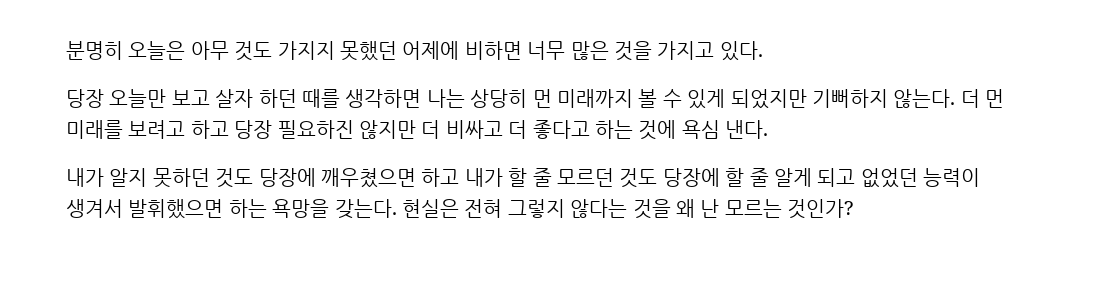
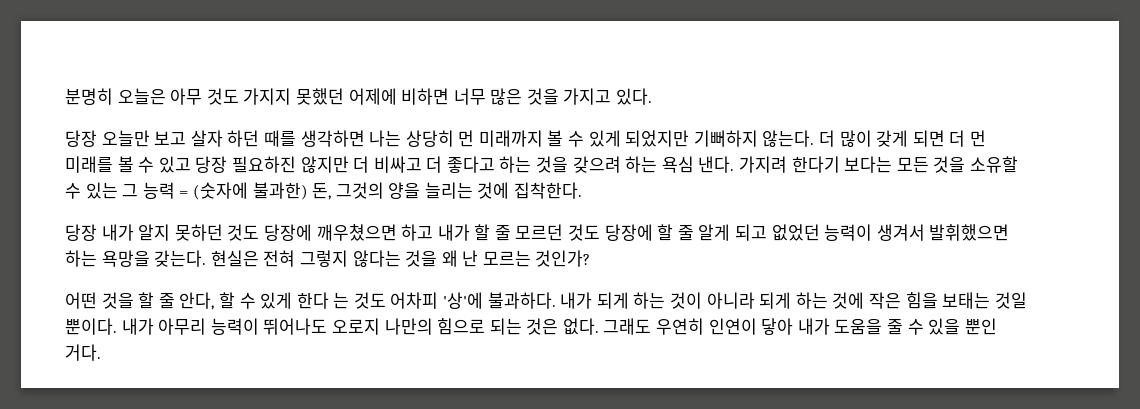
- 더 먼 미래를 보려고 하고 당장 필요하진 않지만 더 비싸고 더 좋다고 하는 것에 욕심 낸다.
- 내가 알지 못하던 것도 당장에 깨우쳤으면 하고 내가 할 줄 모르던 것도 당장에 할 줄 알게 되고 없었던 능력이 생겨서 발휘했으면 하는 욕망을 갖는다.
+ 더 많이 갖게 되면 더 먼 미래를 볼 수 있고 당장 필요하진 않지만 더 비싸고 더 좋다고 하는 것을 갖으려 하는 욕심 낸다. 가지려 한다기 보다는 모든 것을 소유할 수 있는 그 능력 = (숫자에 불과한) 돈, 그것의 양을 늘리는 것에 집착한다.
+ 당장 내가 알지 못하던 것도 당장에 깨우쳤으면 하고 내가 할 줄 모르던 것도 당장에 할 줄 알게 되고 없었던 능력이 생겨서 발휘했으면 하는 욕망을 갖는다.
+ 어떤 것을 할 줄 안다, 할 수 있게 한다 는 것도 어차피 '상'에 불과하다. 내가 되게 하는 것이 아니라 되게 하는 것에 작은 힘을 보태는 것일 뿐이다. 내가 아무리 능력이 뛰어나도 오로지 나만의 힘으로 되는 것은 없다. 그래도 우연히 인연이 닿아 내가 도움을 줄 수 있을 뿐인 거다.

